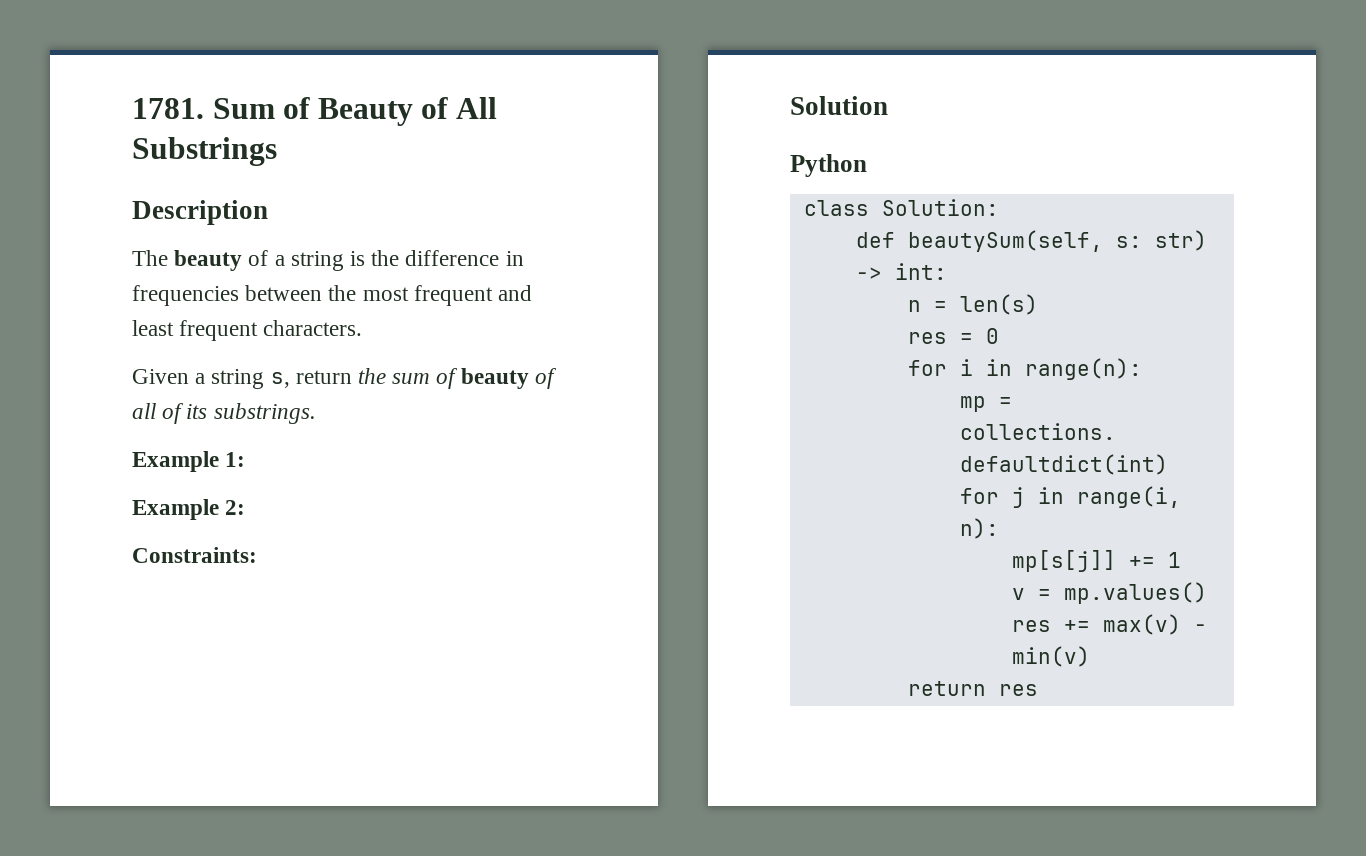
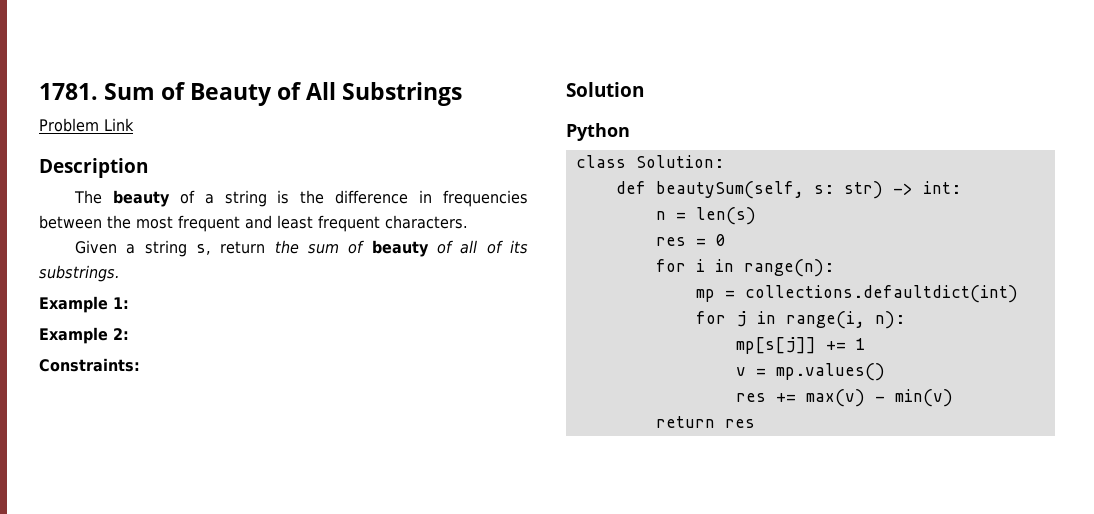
+ Problem Link

